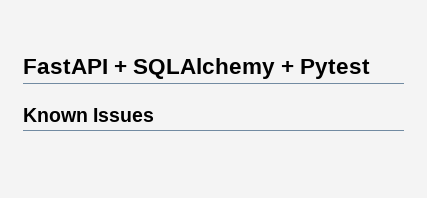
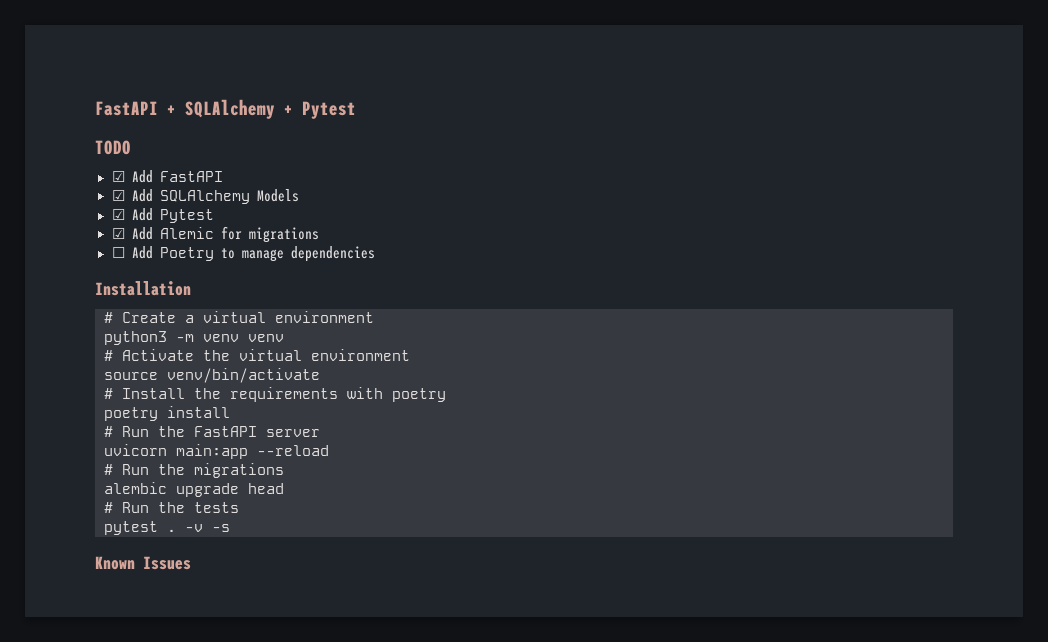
+ TODO
+ ☑ Add FastAPI
+ ☑ Add SQLAlchemy Models
+ ☑ Add Pytest
+ ☑ Add Alemic for migrations
+ ☐ Add Poetry to manage dependencies
+ Installation
+ # Create a virtual environment
+ python3 -m venv venv
+ # Activate the virtual environment
+ source venv/bin/activate
+ # Install the requirements with poetry
+ poetry install
+ # Run the FastAPI server
+ uvicorn main:app --reload
+ # Run the migrations
+ alembic upgrade head
+ # Run the tests
+ pytest . -v -s

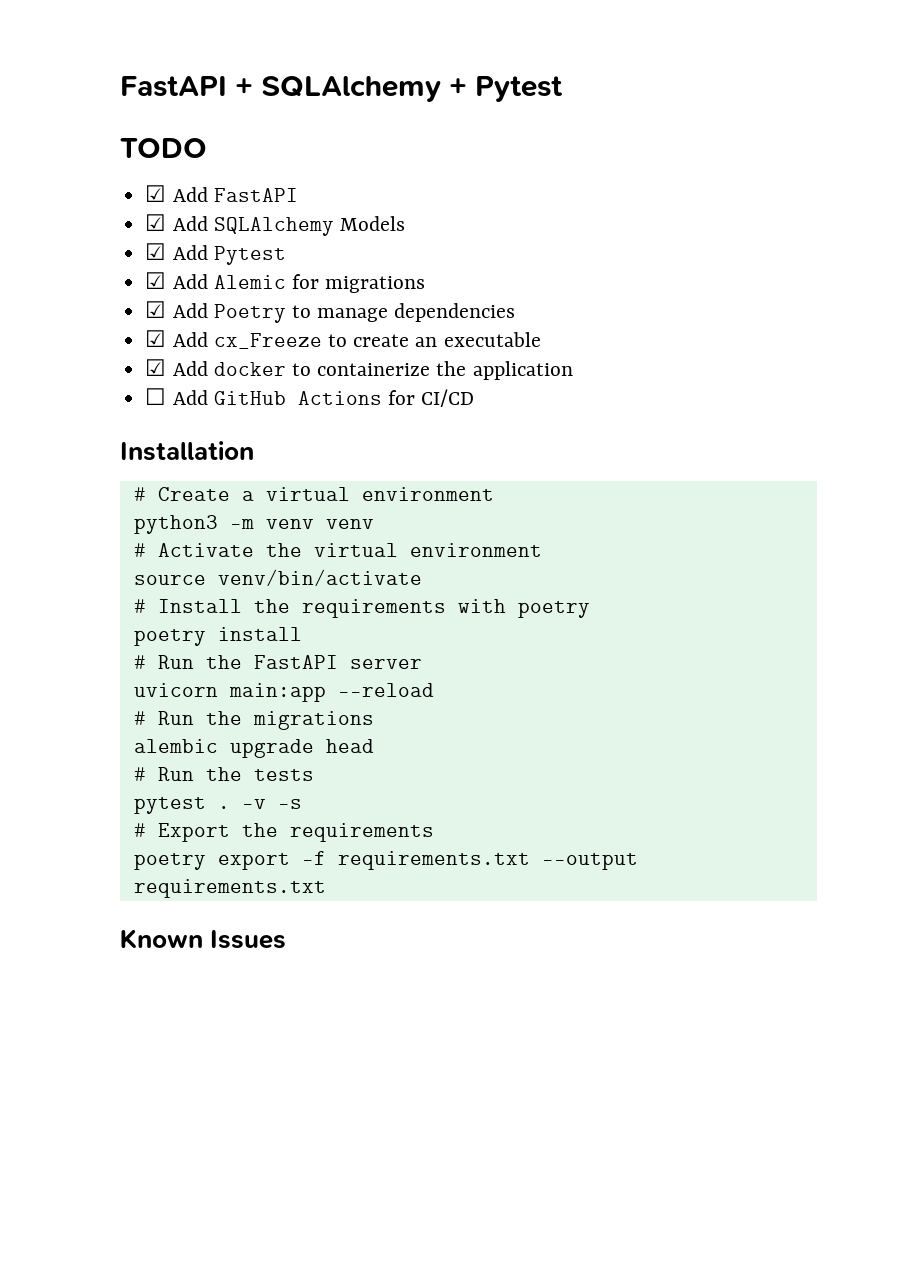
- ☐ Add Poetry to manage dependencies
+ ☑ Add Poetry to manage dependencies
+ ☑ Add cx_Freeze to create an executable
+ ☑ Add docker to containerize the application
+ ☐ Add GitHub Actions for CI/CD
+ # Export the requirements
+ poetry export -f requirements.txt --output requirements.txt

